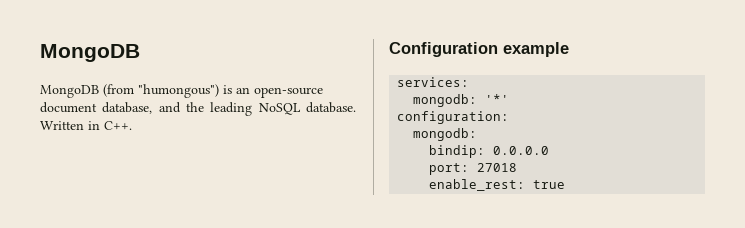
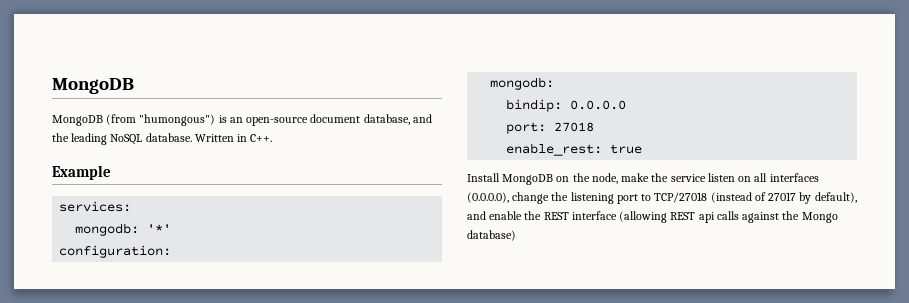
- Configuration example
+ Example
+ Install MongoDB on the node, make the service listen on all interfaces (0.0.0.0), change the listening port to TCP/27018 (instead of 27017 by default), and enable the REST interface (allowing REST api calls against the Mongo database)

